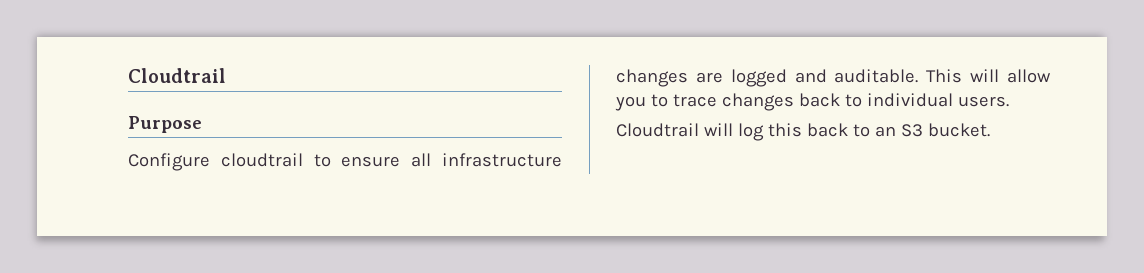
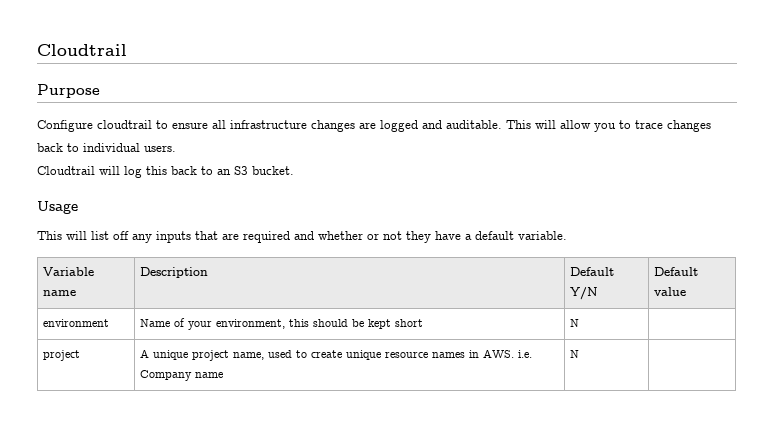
+ Usage
+ This will list off any inputs that are required and whether or not they have a default variable.
+ Variable name | Description | Default Y/N | Default value
+ environment | Name of your environment, this should be kept short | N |
+ project | A unique project name, used to create unique resource names in AWS. i.e. Company name | N |

